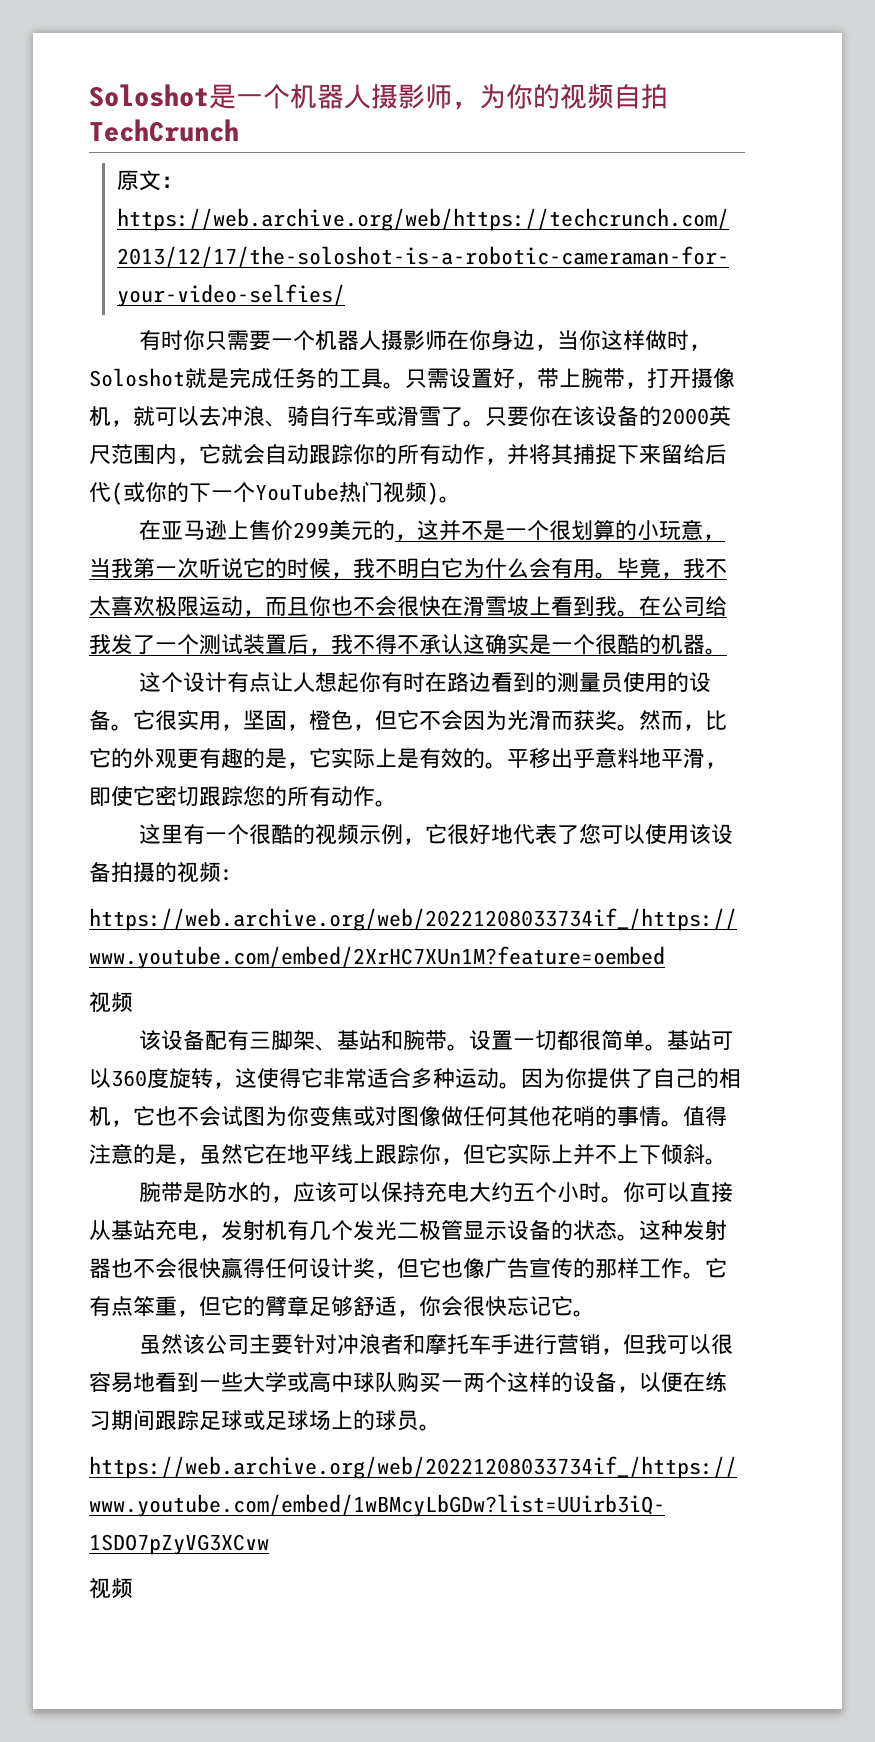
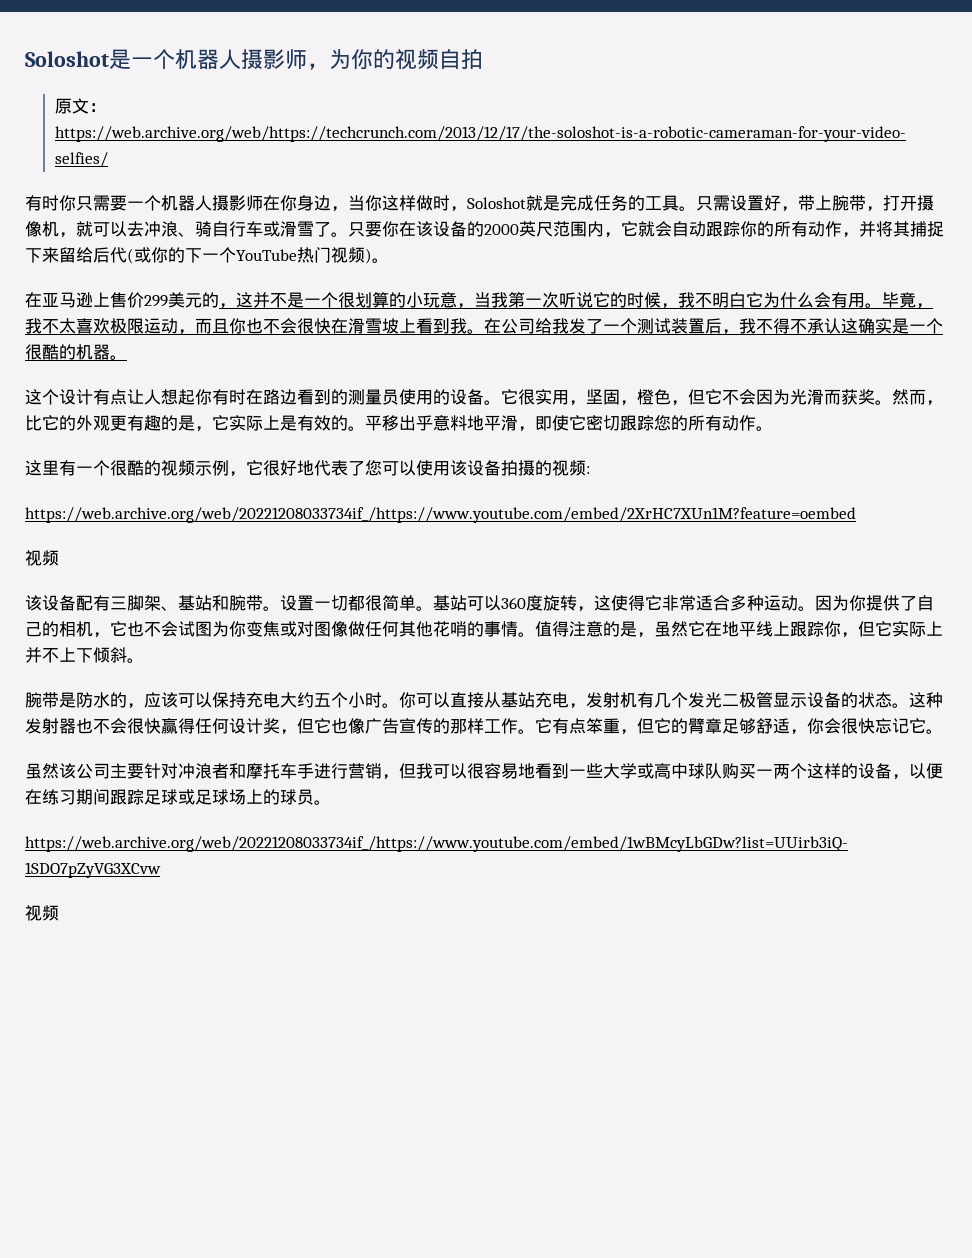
- Soloshot是一个机器人摄影师，为你的视频自拍TechCrunch
+ Soloshot是一个机器人摄影师，为你的视频自拍

